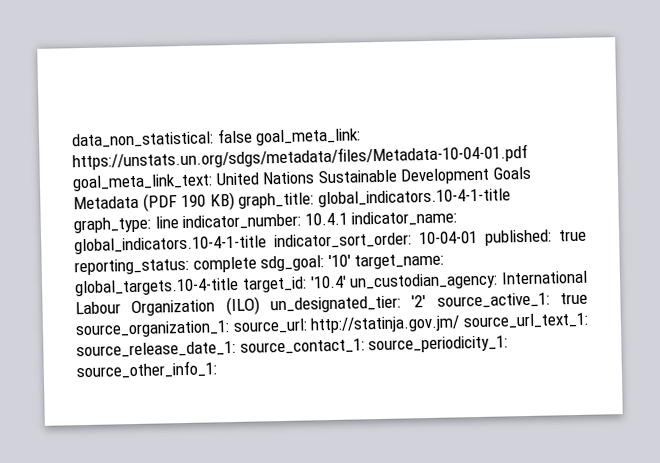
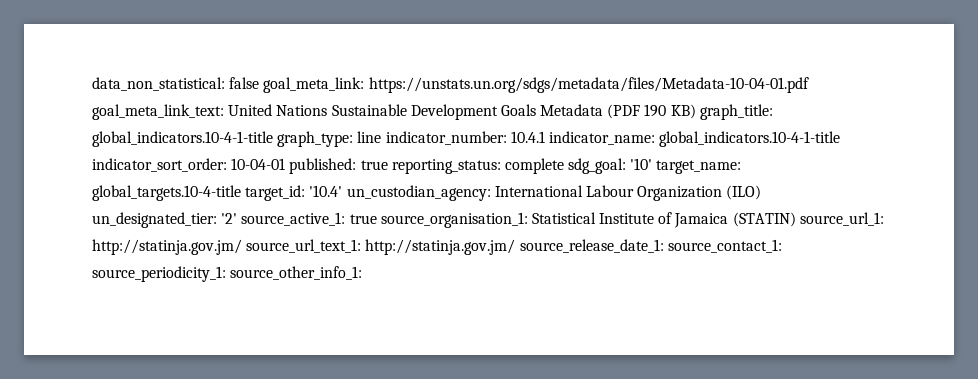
- data_non_statistical: false goal_meta_link: https://unstats.un.org/sdgs/metadata/files/Metadata-10-04-01.pdf goal_meta_link_text: United Nations Sustainable Development Goals Metadata (PDF 190 KB) graph_title: global_indicators.10-4-1-title graph_type: line indicator_number: 10.4.1 indicator_name: global_indicators.10-4-1-title indicator_sort_order: 10-04-01 published: true reporting_status: complete sdg_goal: '10' target_name: global_targets.10-4-title target_id: '10.4' un_custodian_agency: International Labour Organization (ILO) un_designated_tier: '2' source_active_1: true source_organization_1: source_url: http://statinja.gov.jm/ source_url_text_1: source_release_date_1: source_contact_1: source_periodicity_1: source_other_info_1:
+ data_non_statistical: false goal_meta_link: https://unstats.un.org/sdgs/metadata/files/Metadata-10-04-01.pdf goal_meta_link_text: United Nations Sustainable Development Goals Metadata (PDF 190 KB) graph_title: global_indicators.10-4-1-title graph_type: line indicator_number: 10.4.1 indicator_name: global_indicators.10-4-1-title indicator_sort_order: 10-04-01 published: true reporting_status: complete sdg_goal: '10' target_name: global_targets.10-4-title target_id: '10.4' un_custodian_agency: International Labour Organization (ILO) un_designated_tier: '2' source_active_1: true source_organisation_1: Statistical Institute of Jamaica (STATIN) source_url_1: http://statinja.gov.jm/ source_url_text_1: http://statinja.gov.jm/ source_release_date_1: source_contact_1: source_periodicity_1: source_other_info_1:

